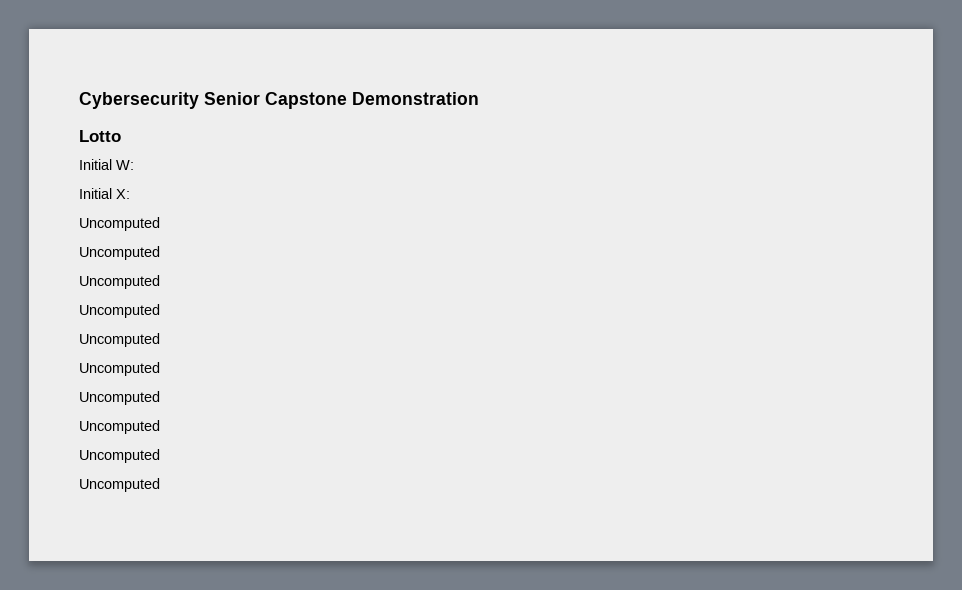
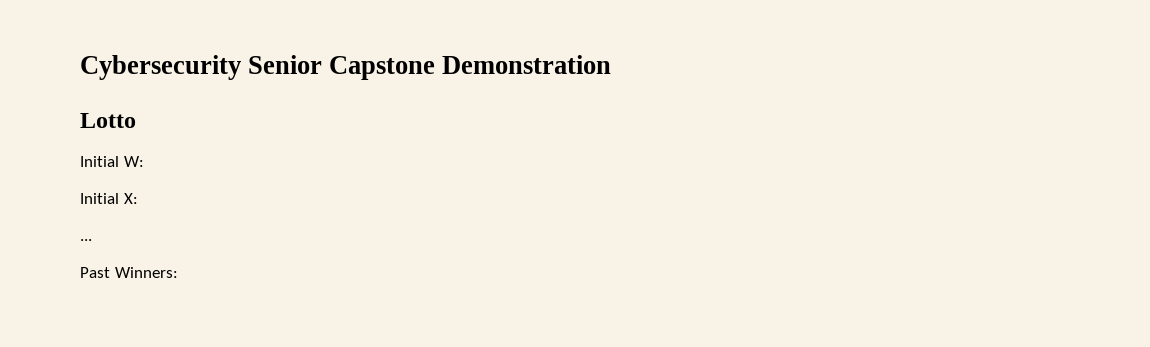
  Initial X:
- Uncomputed
- Uncomputed
- Uncomputed
- Uncomputed
- Uncomputed
- Uncomputed
- Uncomputed
- Uncomputed
- Uncomputed
- Uncomputed
+ ...
+ Past Winners:

